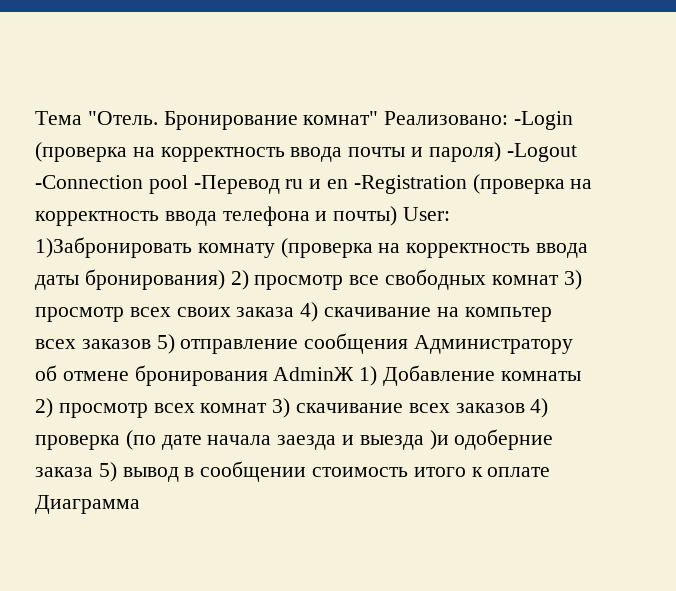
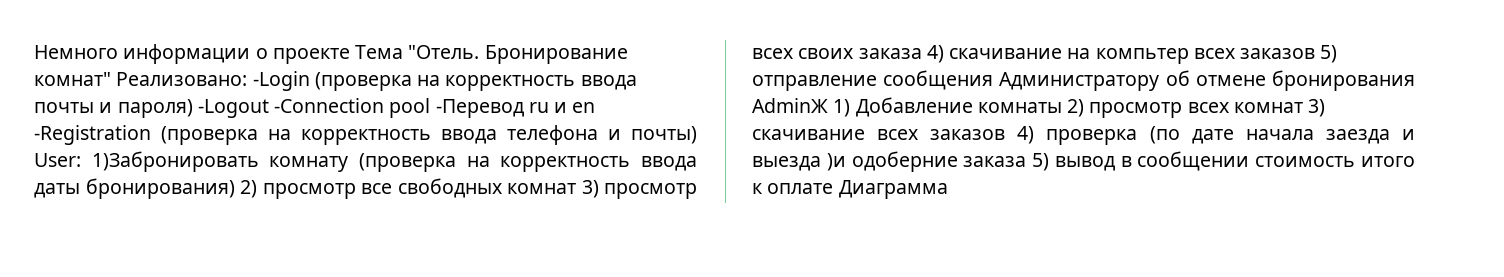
- Тема "Отель.
+ Немного информации о проекте Тема "Отель.

